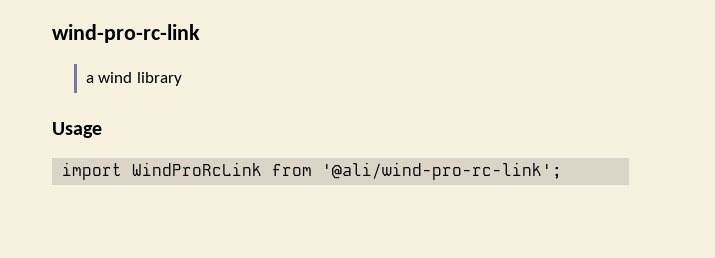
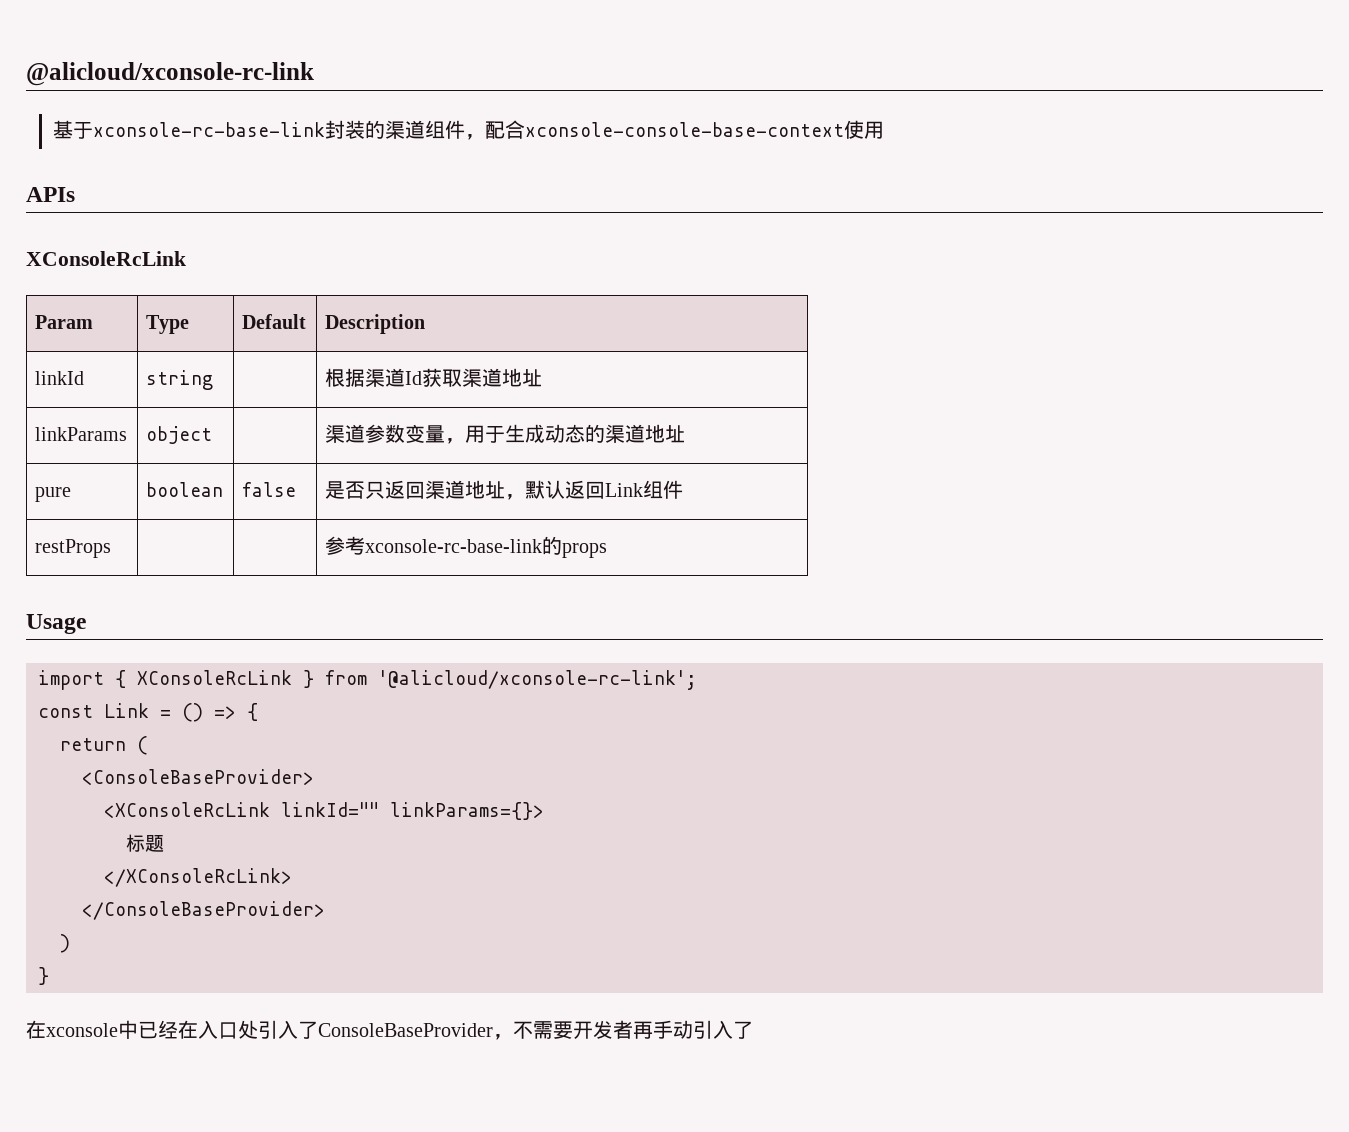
- wind-pro-rc-link
- a wind library
+ @alicloud/xconsole-rc-link
+ 基于xconsole-rc-base-link封装的渠道组件，配合xconsole-console-base-context使用
+ APIs
+ XConsoleRcLink
+ Param | Type | Default | Description
+ linkId | string | | 根据渠道Id获取渠道地址
+ linkParams | object | | 渠道参数变量，用于生成动态的渠道地址
+ pure | boolean | false | 是否只返回渠道地址，默认返回Link组件
+ restProps | | | 参考xconsole-rc-base-link的props
  Usage
- import WindProRcLink from '@ali/wind-pro-rc-link';
+ import { XConsoleRcLink } from '@alicloud/xconsole-rc-link';
+ const Link = () => {
+ return (
+ <ConsoleBaseProvider>
+ <XConsoleRcLink linkId="" linkParams={}>
+ 标题
+ </XConsoleRcLink>
+ </ConsoleBaseProvider>
+ )
+ }
+ 在xconsole中已经在入口处引入了ConsoleBaseProvider，不需要开发者再手动引入了

